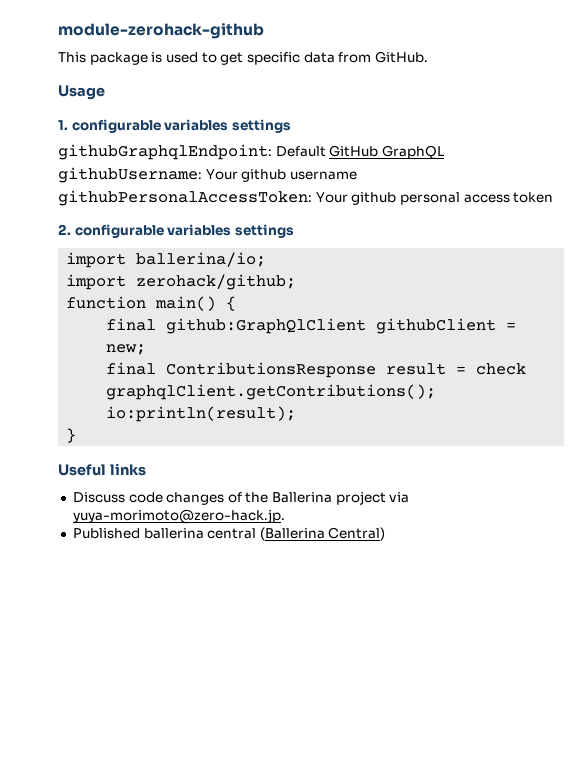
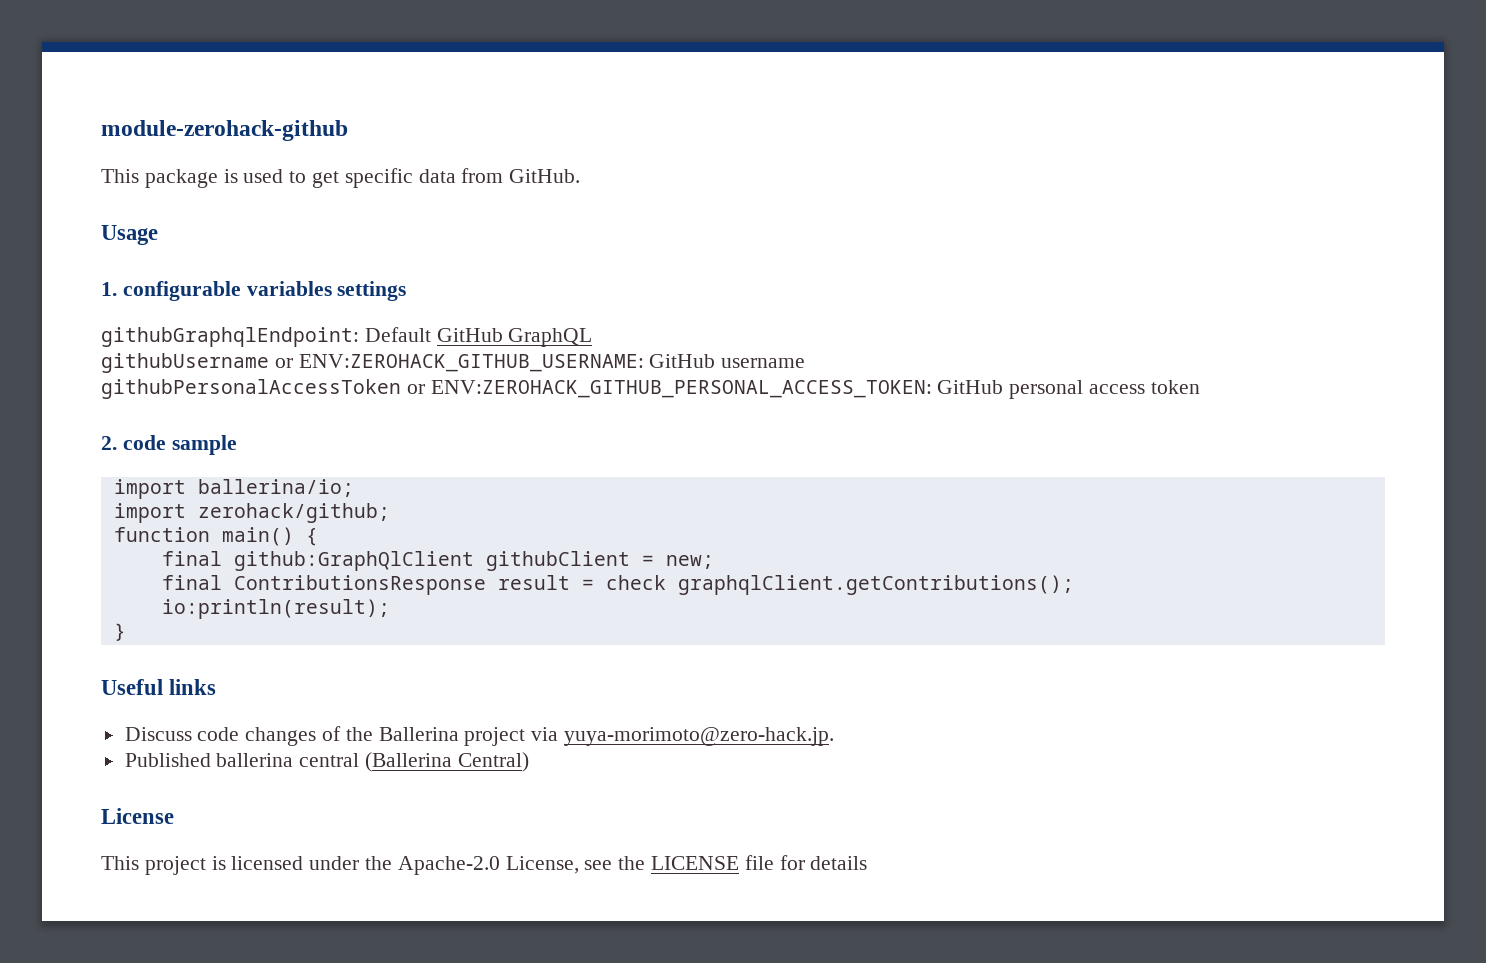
- githubUsername: Your github username
- githubPersonalAccessToken: Your github personal access token
+ githubUsername or ENV:ZEROHACK_GITHUB_USERNAME: GitHub username
+ githubPersonalAccessToken or ENV:ZEROHACK_GITHUB_PERSONAL_ACCESS_TOKEN: GitHub personal access token
- 2. configurable variables settings
+ 2. code sample
+ License
+ This project is licensed under the Apache-2.0 License, see the LICENSE file for details

